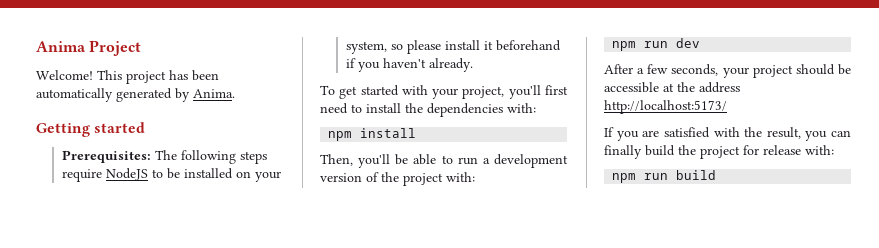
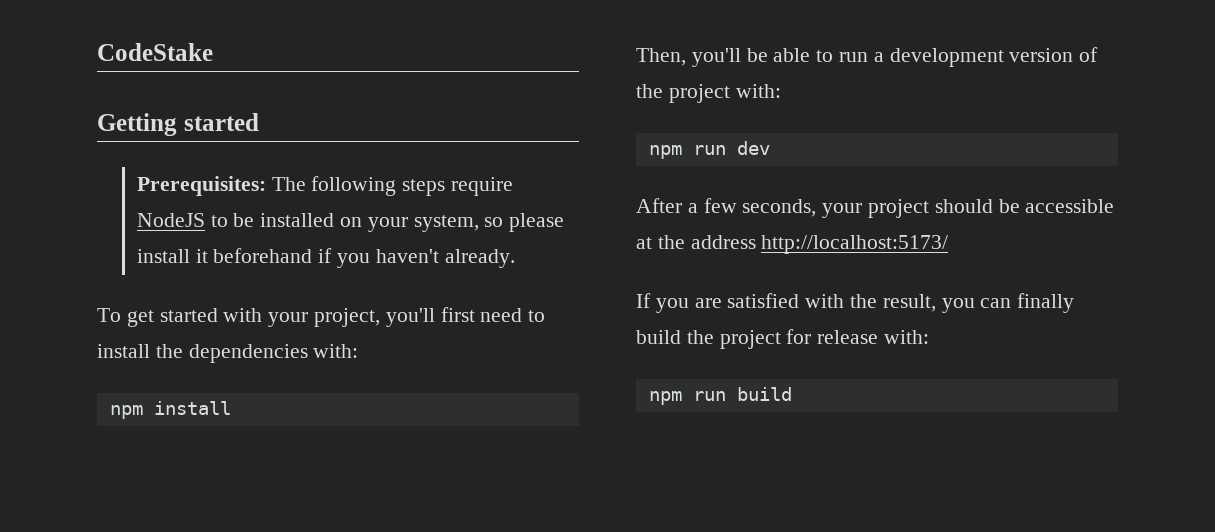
- Anima Project
- Welcome! This project has been automatically generated by Anima.
+ CodeStake

